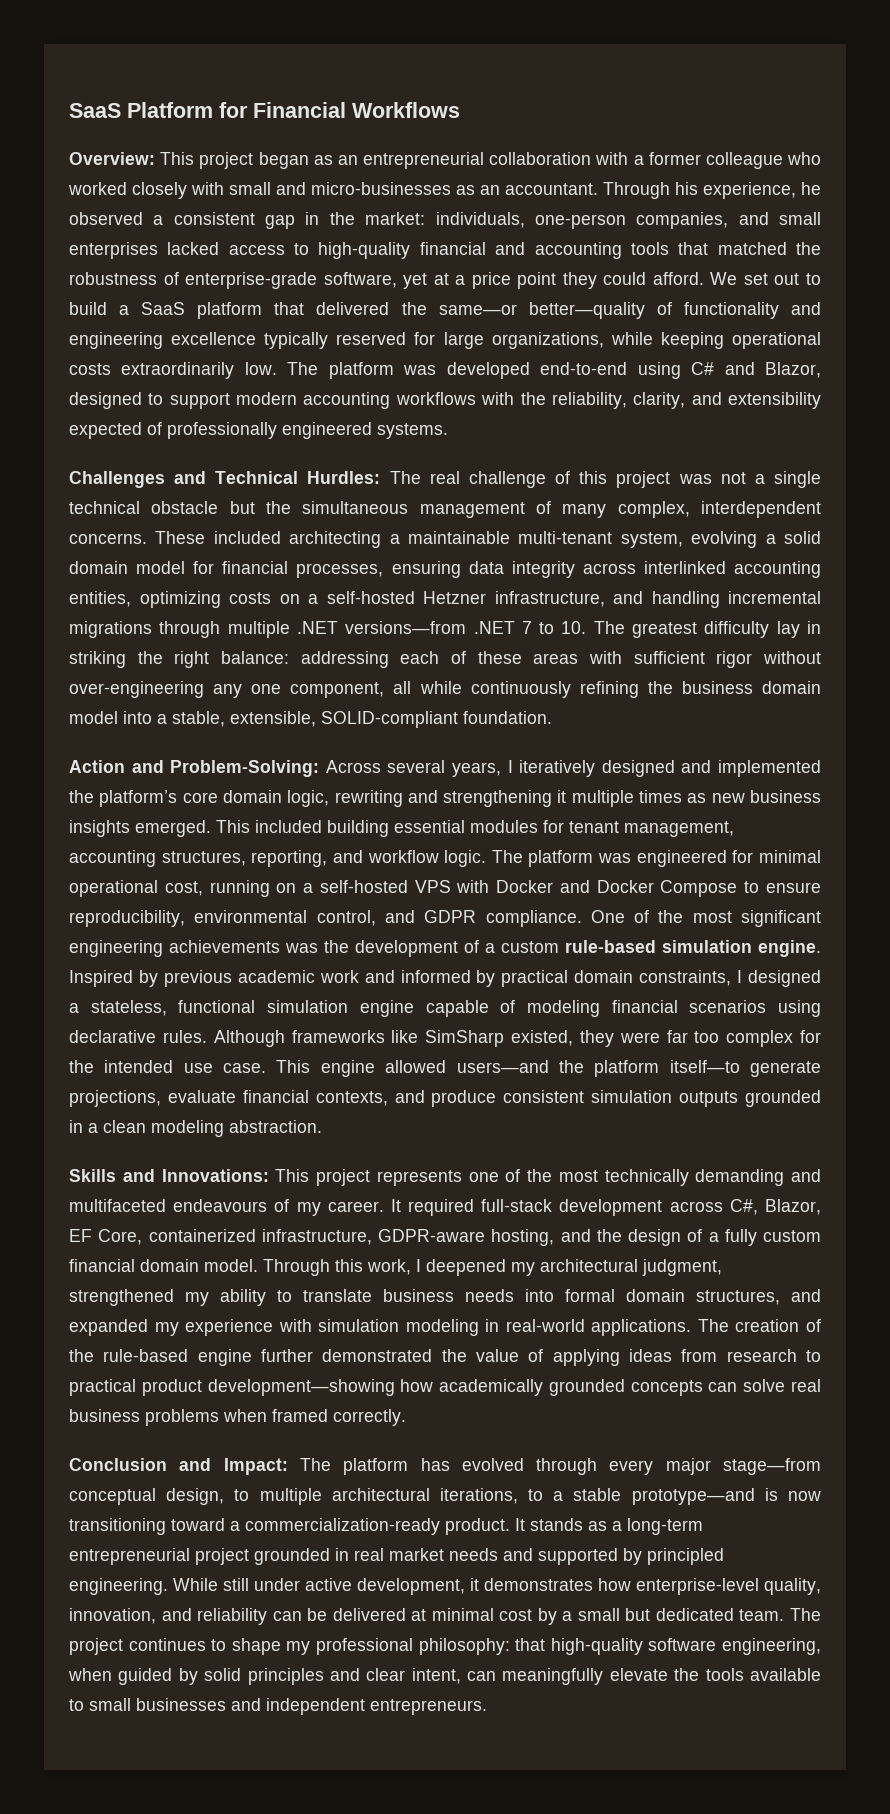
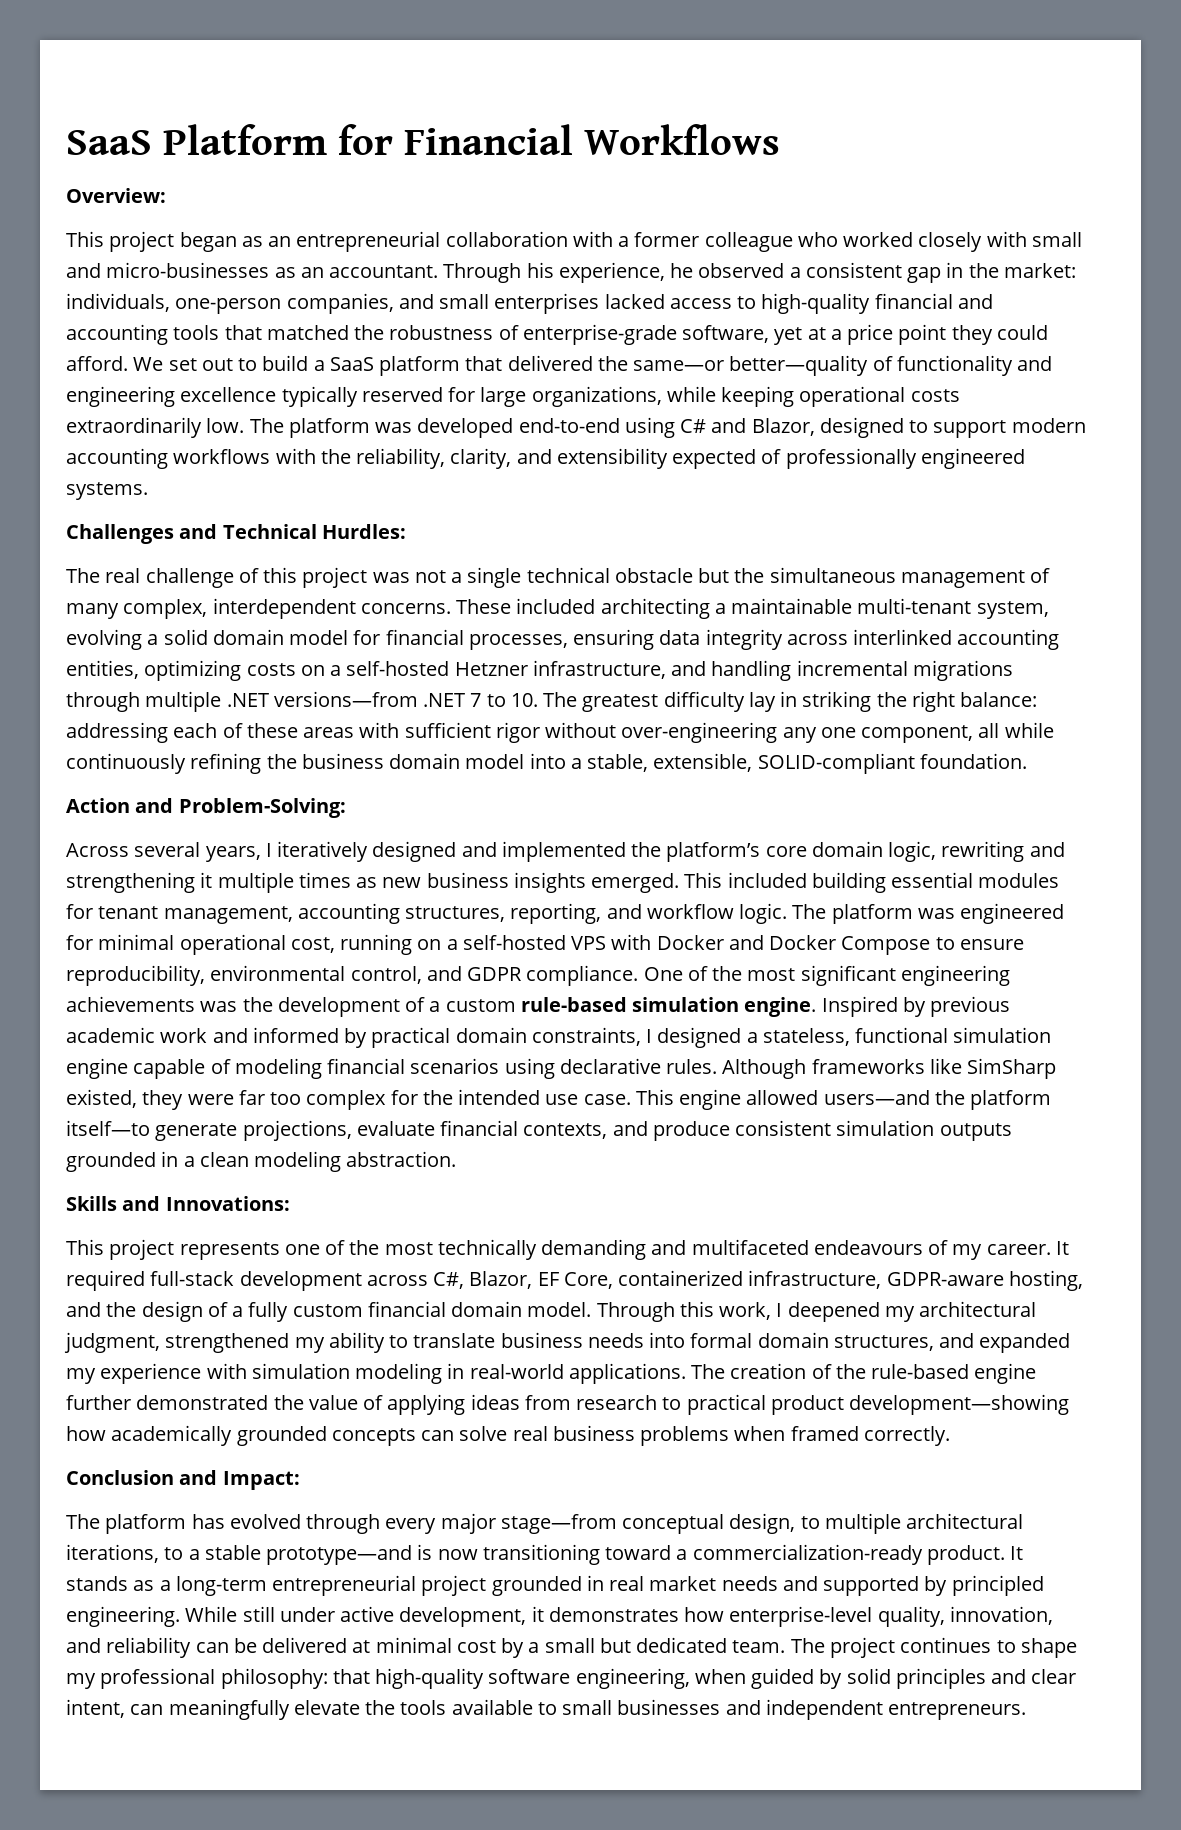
- Overview: This project began as an entrepreneurial collaboration with a former colleague who worked closely with small and micro‑businesses as an accountant.
+ Overview:
+ This project began as an entrepreneurial collaboration with a former colleague who worked closely with small and micro‑businesses as an accountant.
- Challenges and Technical Hurdles: The real challenge of this project was not a single technical obstacle but the simultaneous management of many complex, interdependent concerns.
+ Challenges and Technical Hurdles:
+ The real challenge of this project was not a single technical obstacle but the simultaneous management of many complex, interdependent concerns.
- Action and Problem-Solving: Across several years, I iteratively designed and implemented the platform’s core domain logic, rewriting and strengthening it multiple times as new business insights emerged.
+ Action and Problem-Solving:
+ Across several years, I iteratively designed and implemented the platform’s core domain logic, rewriting and strengthening it multiple times as new business insights emerged.
- Skills and Innovations: This project represents one of the most technically demanding and multifaceted endeavours of my career.
+ Skills and Innovations:
+ This project represents one of the most technically demanding and multifaceted endeavours of my career.
- Conclusion and Impact: The platform has evolved through every major stage—from conceptual design, to multiple architectural iterations, to a stable prototype—and is now transitioning toward a commercialization‑ready product.
+ Conclusion and Impact:
+ The platform has evolved through every major stage—from conceptual design, to multiple architectural iterations, to a stable prototype—and is now transitioning toward a commercialization‑ready product.

